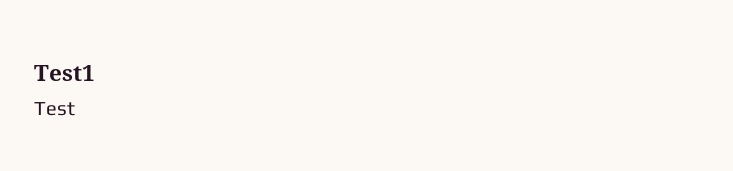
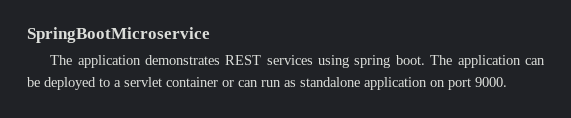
- Test1
- Test
+ SpringBootMicroservice
+ The application demonstrates REST services using spring boot. The application can be deployed to a servlet container or can run as standalone application on port 9000.

